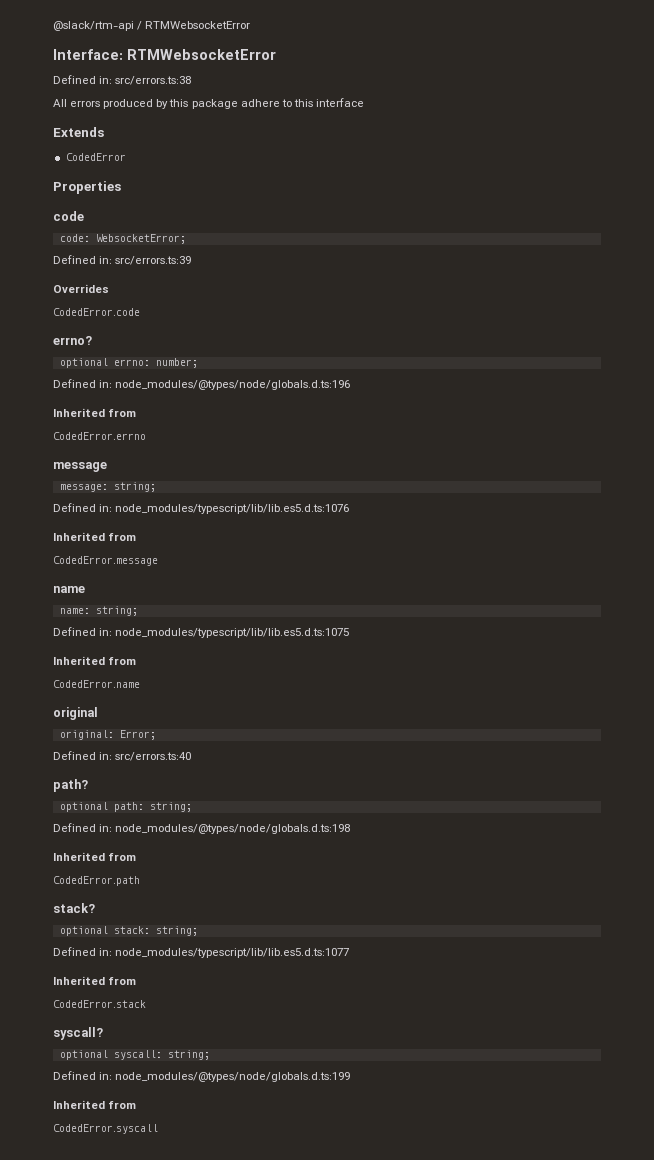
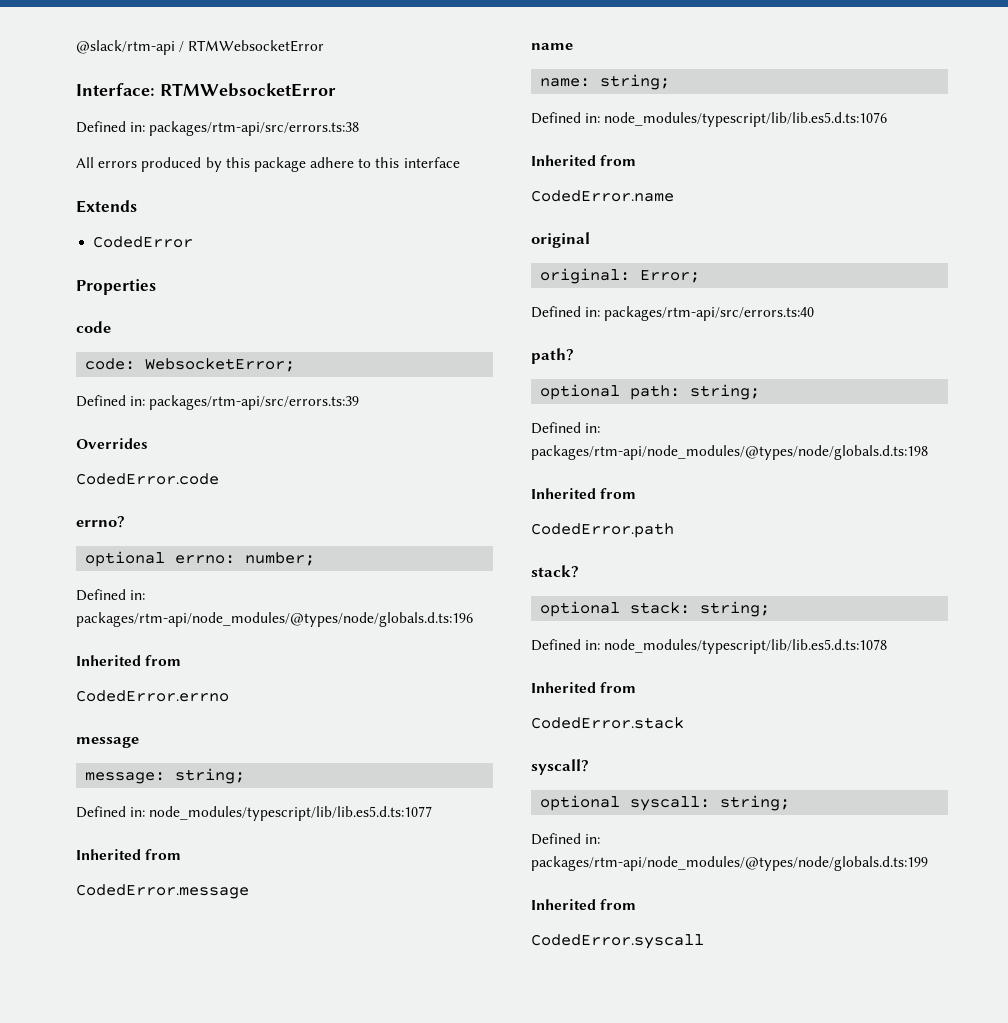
- Defined in: src/errors.ts:38
+ Defined in: packages/rtm-api/src/errors.ts:38
- Defined in: src/errors.ts:39
+ Defined in: packages/rtm-api/src/errors.ts:39
- Defined in: node_modules/@types/node/globals.d.ts:196
+ Defined in: packages/rtm-api/node_modules/@types/node/globals.d.ts:196
- Defined in: node_modules/typescript/lib/lib.es5.d.ts:1076
+ Defined in: node_modules/typescript/lib/lib.es5.d.ts:1077
- Defined in: node_modules/typescript/lib/lib.es5.d.ts:1075
+ Defined in: node_modules/typescript/lib/lib.es5.d.ts:1076
- Defined in: src/errors.ts:40
+ Defined in: packages/rtm-api/src/errors.ts:40
- Defined in: node_modules/@types/node/globals.d.ts:198
+ Defined in: packages/rtm-api/node_modules/@types/node/globals.d.ts:198
- Defined in: node_modules/typescript/lib/lib.es5.d.ts:1077
+ Defined in: node_modules/typescript/lib/lib.es5.d.ts:1078
- Defined in: node_modules/@types/node/globals.d.ts:199
+ Defined in: packages/rtm-api/node_modules/@types/node/globals.d.ts:199

